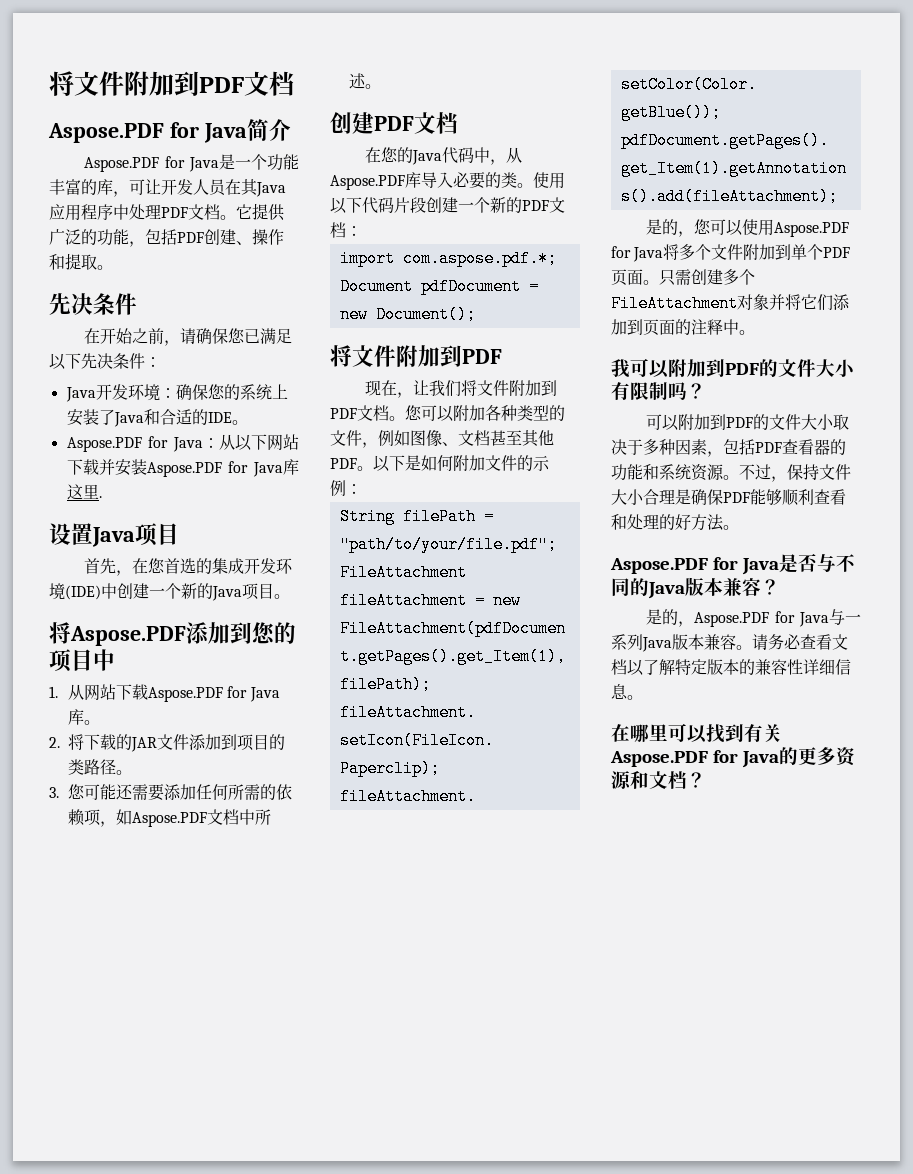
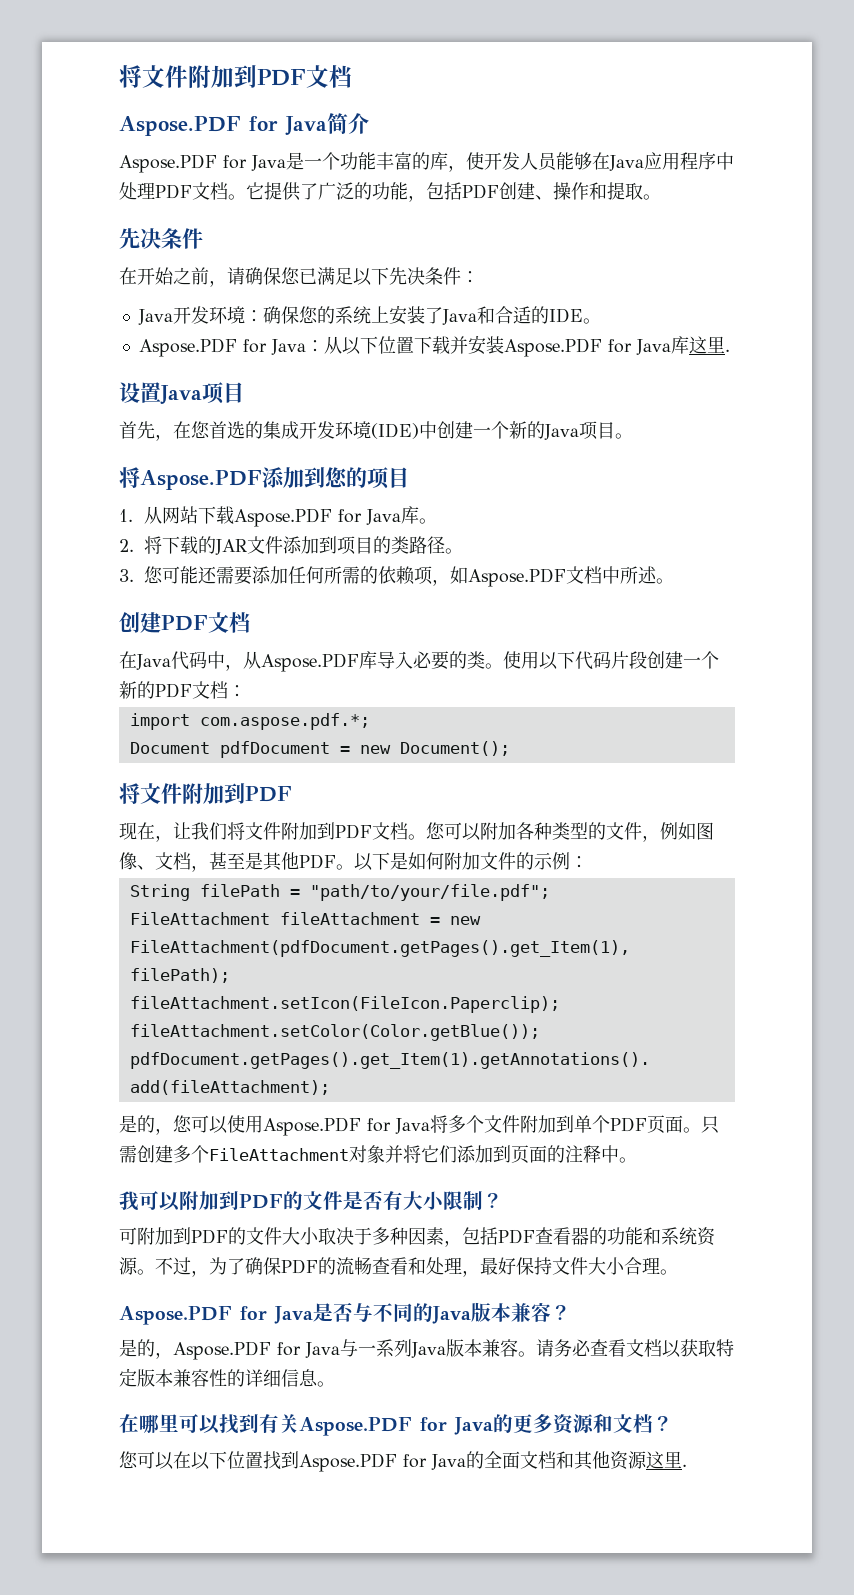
- Aspose.PDF for Java是一个功能丰富的库，可让开发人员在其Java应用程序中处理PDF文档。
+ Aspose.PDF for Java是一个功能丰富的库，使开发人员能够在Java应用程序中处理PDF文档。
- 它提供广泛的功能，包括PDF创建、操作和提取。
+ 它提供了广泛的功能，包括PDF创建、操作和提取。
- Aspose.PDF for Java：从以下网站下载并安装Aspose.PDF for Java库这里.
+ Aspose.PDF for Java：从以下位置下载并安装Aspose.PDF for Java库这里.
- 将Aspose.PDF添加到您的项目中
+ 将Aspose.PDF添加到您的项目
- 在您的Java代码中，从Aspose.PDF库导入必要的类。
+ 在Java代码中，从Aspose.PDF库导入必要的类。
- 您可以附加各种类型的文件，例如图像、文档甚至其他PDF。
+ 您可以附加各种类型的文件，例如图像、文档，甚至是其他PDF。
- 我可以附加到PDF的文件大小有限制吗？
+ 我可以附加到PDF的文件是否有大小限制？
- 可以附加到PDF的文件大小取决于多种因素，包括PDF查看器的功能和系统资源。
+ 可附加到PDF的文件大小取决于多种因素，包括PDF查看器的功能和系统资源。
- 不过，保持文件大小合理是确保PDF能够顺利查看和处理的好方法。
+ 不过，为了确保PDF的流畅查看和处理，最好保持文件大小合理。
- 请务必查看文档以了解特定版本的兼容性详细信息。
+ 请务必查看文档以获取特定版本兼容性的详细信息。
+ 您可以在以下位置找到Aspose.PDF for Java的全面文档和其他资源这里.

